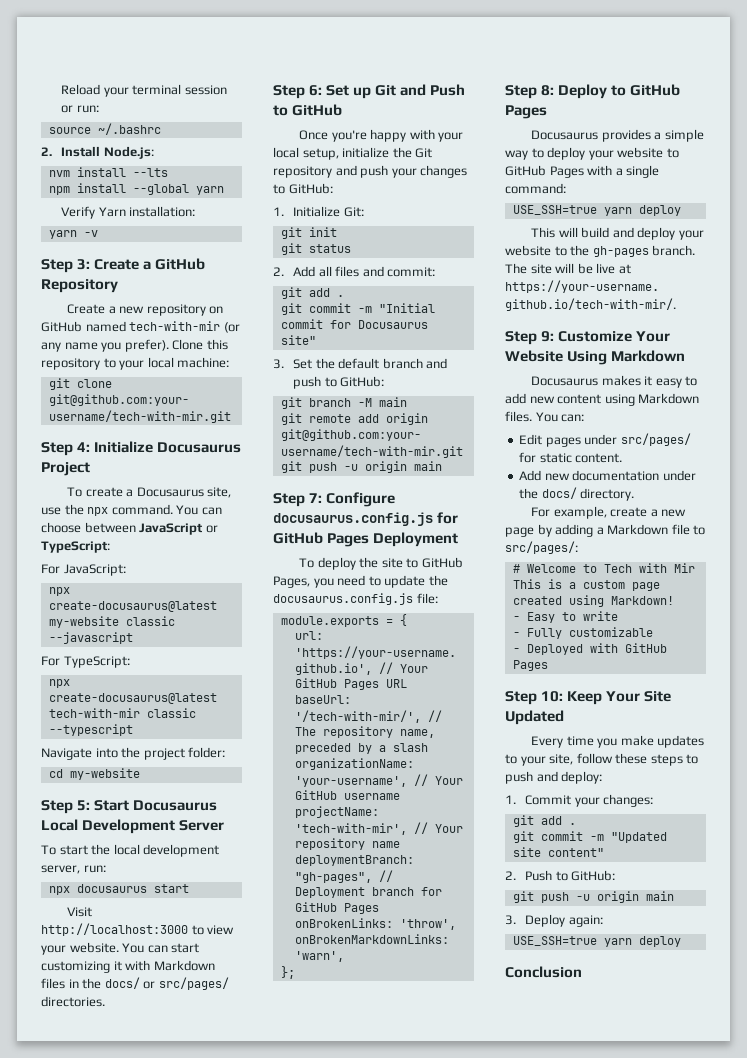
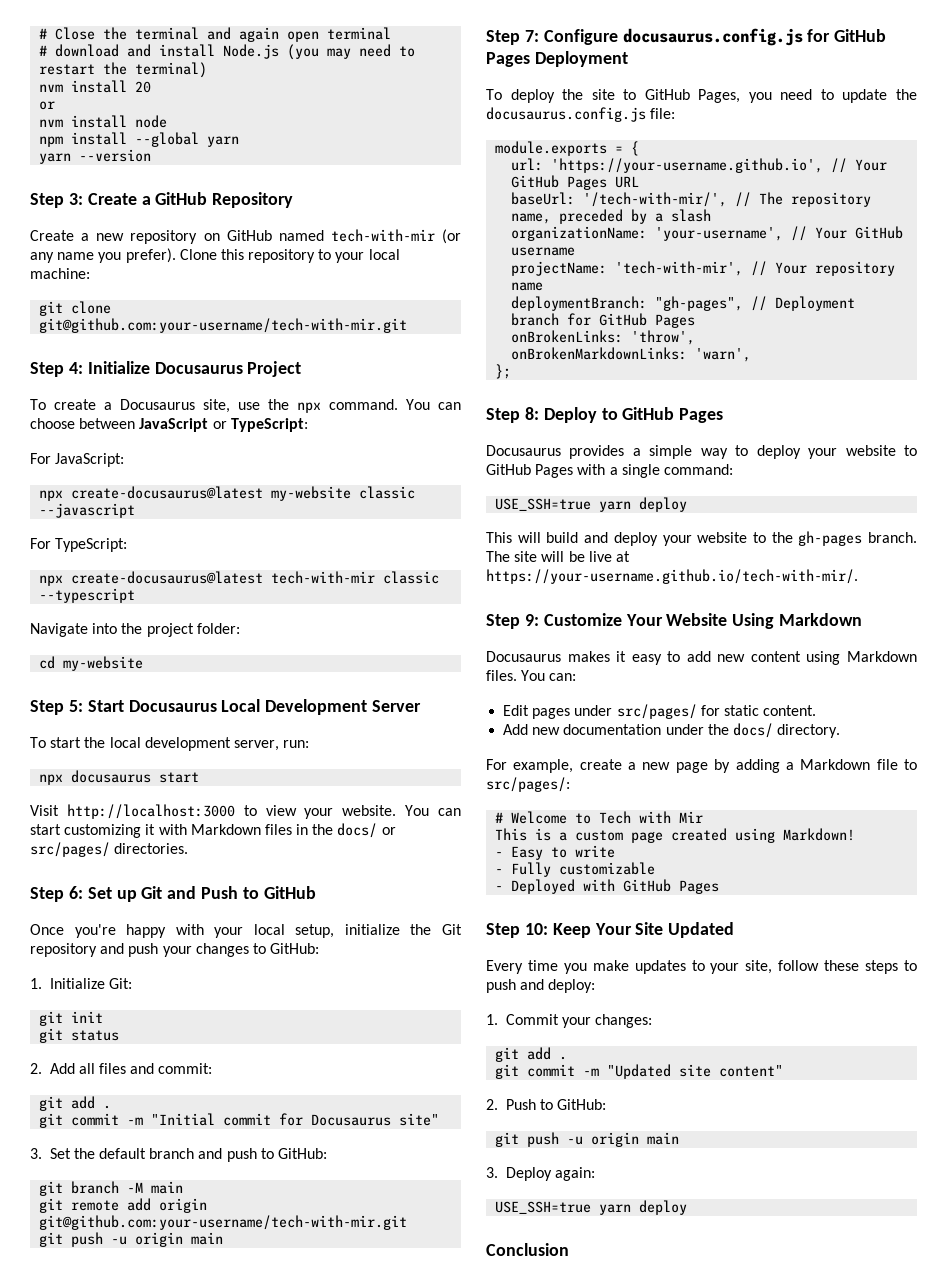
- Reload your terminal session or run:
- source ~/.bashrc
- 2. Install Node.js:
- nvm install --lts
+ # Close the terminal and again open terminal
+ # download and install Node.js (you may need to restart the terminal)
+ nvm install 20
+ or
+ nvm install node
- Verify Yarn installation:
- yarn -v
+ yarn --version

